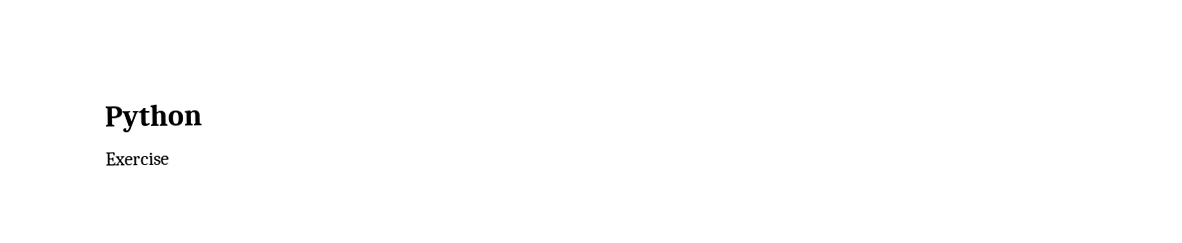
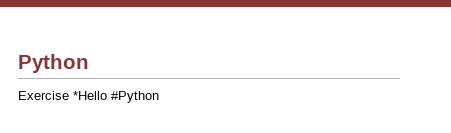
- Exercise
+ Exercise *Hello #Python

